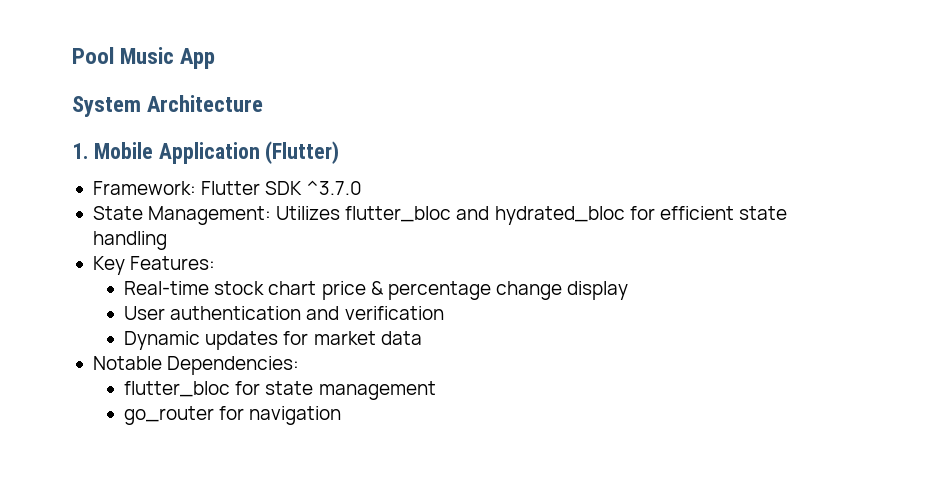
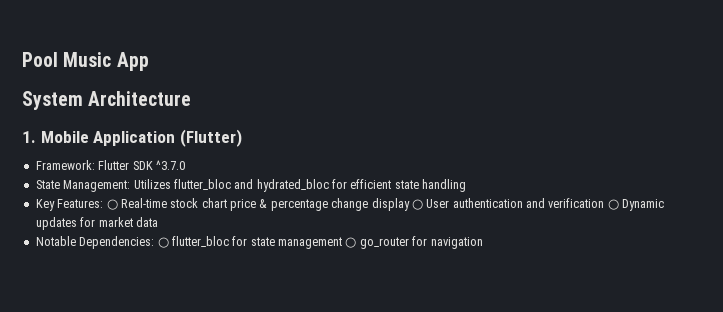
- Key Features:
- Real-time stock chart price & percentage change display
- User authentication and verification
- Dynamic updates for market data
+ Key Features: ○ Real-time stock chart price & percentage change display ○ User authentication and verification ○ Dynamic updates for market data
- Notable Dependencies:
- flutter_bloc for state management
- go_router for navigation
+ Notable Dependencies: ○ flutter_bloc for state management ○ go_router for navigation

